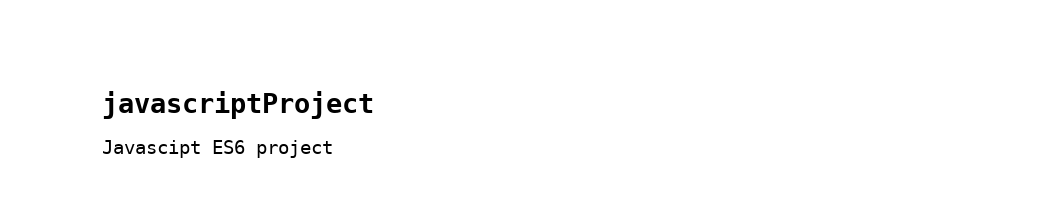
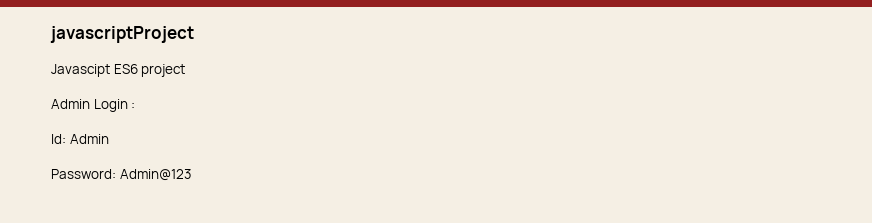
+ Admin Login :
+ Id: Admin
+ Password: Admin@123

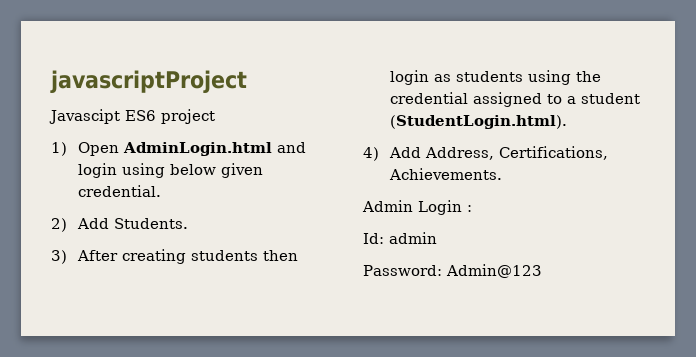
+ 1) Open AdminLogin.html and login using below given credential.
+ 2) Add Students.
+ 3) After creating students then login as students using the credential assigned to a student (StudentLogin.html).
+ 4) Add Address, Certifications, Achievements.
- Id: Admin
+ Id: admin

